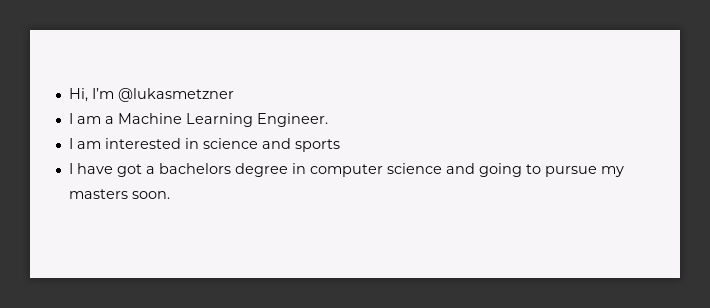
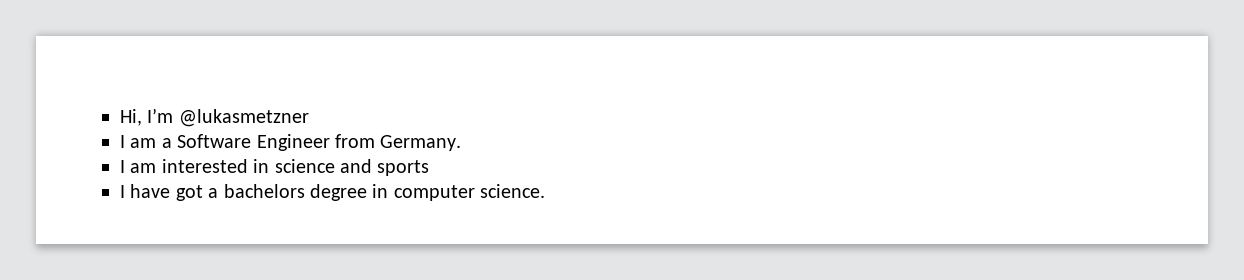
- I am a Machine Learning Engineer.
+ I am a Software Engineer from Germany.
- I have got a bachelors degree in computer science and going to pursue my masters soon.
+ I have got a bachelors degree in computer science.

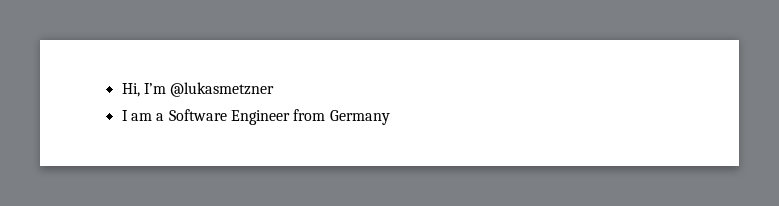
- I am a Software Engineer from Germany.
- I am interested in science and sports
- I have got a bachelors degree in computer science.
+ I am a Software Engineer from Germany

